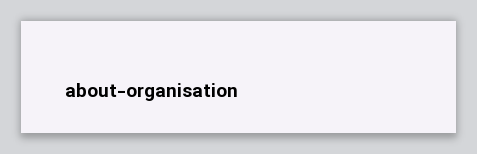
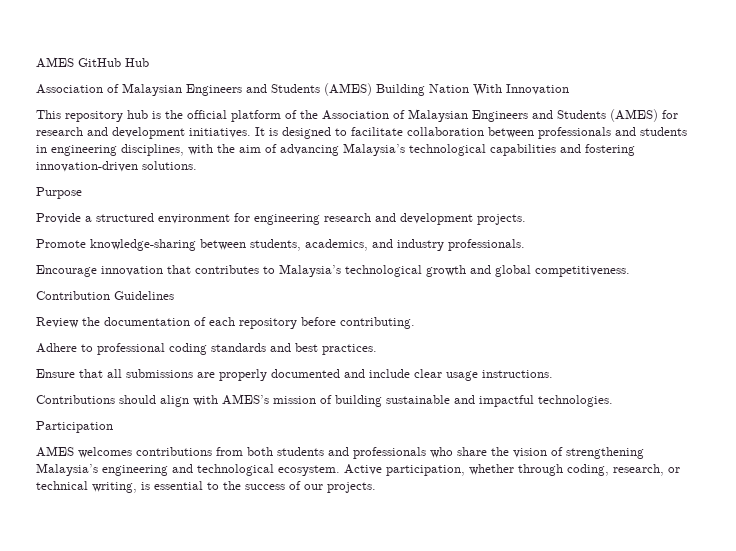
- about-organisation
+ AMES GitHub Hub
+ Association of Malaysian Engineers and Students (AMES) Building Nation With Innovation
+ This repository hub is the official platform of the Association of Malaysian Engineers and Students (AMES) for research and development initiatives. It is designed to facilitate collaboration between professionals and students in engineering disciplines, with the aim of advancing Malaysia’s technological capabilities and fostering innovation-driven solutions.
+ Purpose
+ Provide a structured environment for engineering research and development projects.
+ Promote knowledge-sharing between students, academics, and industry professionals.
+ Encourage innovation that contributes to Malaysia’s technological growth and global competitiveness.
+ Contribution Guidelines
+ Review the documentation of each repository before contributing.
+ Adhere to professional coding standards and best practices.
+ Ensure that all submissions are properly documented and include clear usage instructions.
+ Contributions should align with AMES’s mission of building sustainable and impactful technologies.
+ Participation
+ AMES welcomes contributions from both students and professionals who share the vision of strengthening Malaysia’s engineering and technological ecosystem. Active participation, whether through coding, research, or technical writing, is essential to the success of our projects.

